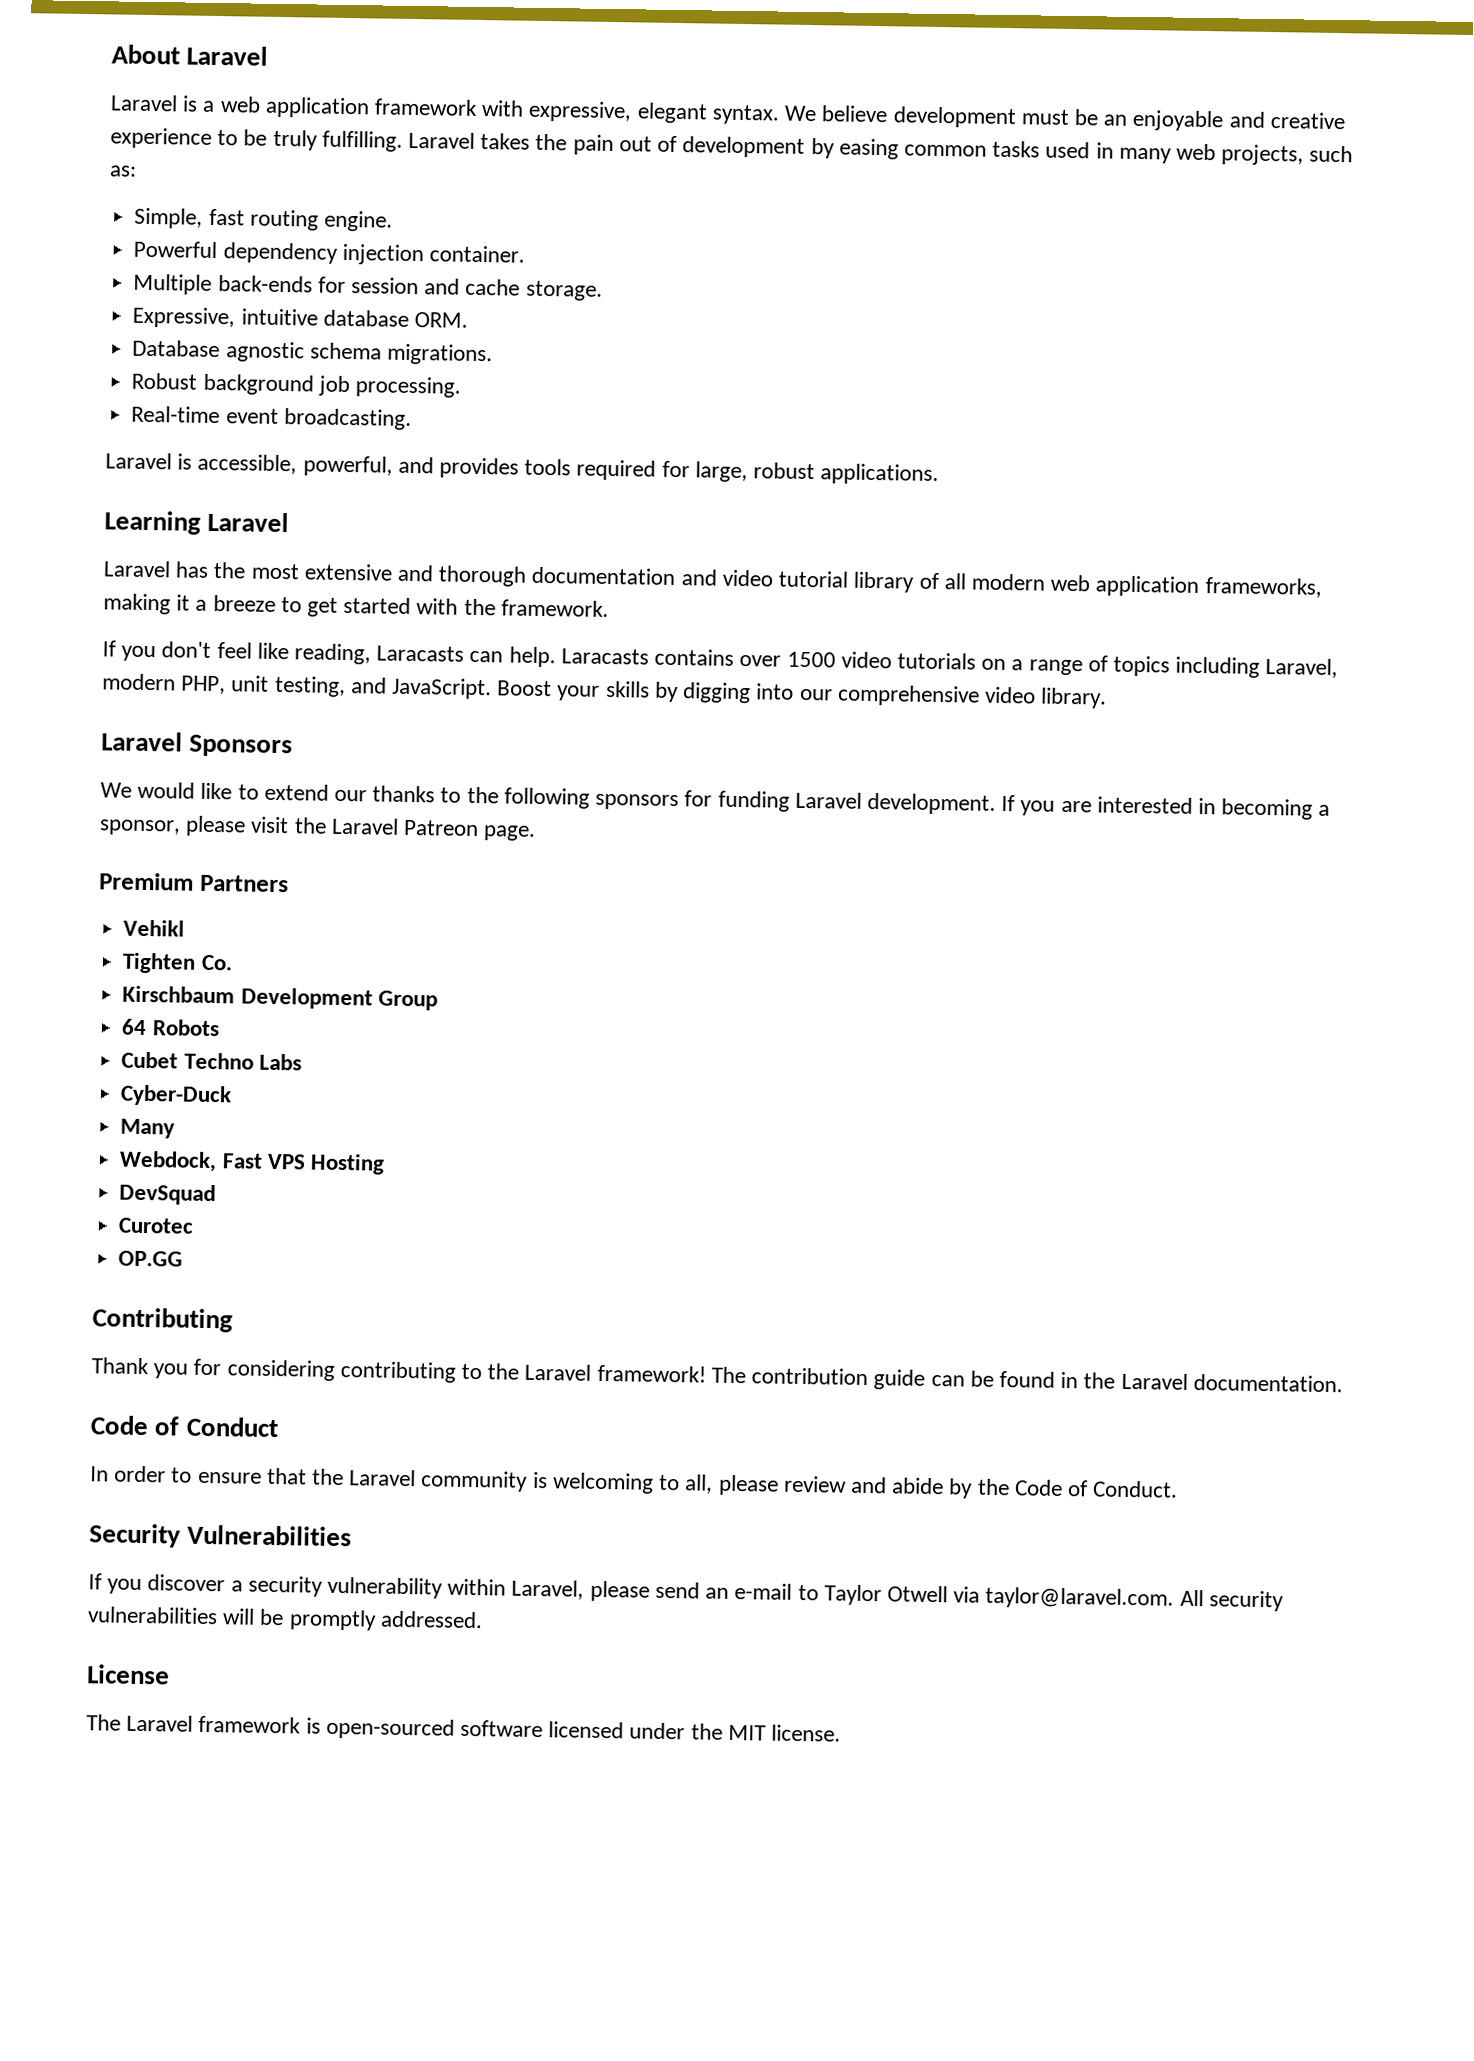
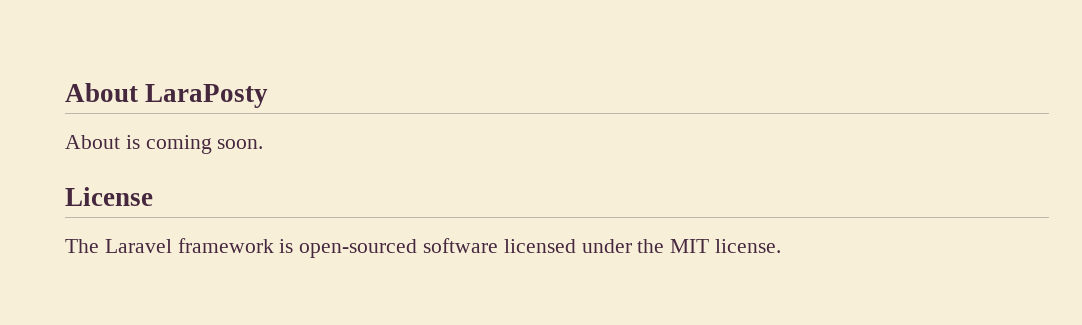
- About Laravel
- Laravel is a web application framework with expressive, elegant syntax. We believe development must be an enjoyable and creative experience to be truly fulfilling. Laravel takes the pain out of development by easing common tasks used in many web projects, such as:
- Simple, fast routing engine.
- Powerful dependency injection container.
- Multiple back-ends for session and cache storage.
- Expressive, intuitive database ORM.
- Database agnostic schema migrations.
- Robust background job processing.
- Real-time event broadcasting.
- Laravel is accessible, powerful, and provides tools required for large, robust applications.
- Learning Laravel
- Laravel has the most extensive and thorough documentation and video tutorial library of all modern web application frameworks, making it a breeze to get started with the framework.
- If you don't feel like reading, Laracasts can help. Laracasts contains over 1500 video tutorials on a range of topics including Laravel, modern PHP, unit testing, and JavaScript. Boost your skills by digging into our comprehensive video library.
- Laravel Sponsors
- We would like to extend our thanks to the following sponsors for funding Laravel development. If you are interested in becoming a sponsor, please visit the Laravel Patreon page.
- Premium Partners
- Vehikl
- Tighten Co.
- Kirschbaum Development Group
- 64 Robots
- Cubet Techno Labs
- Cyber-Duck
- Many
- Webdock, Fast VPS Hosting
- DevSquad
- Curotec
- OP.GG
- Contributing
- Thank you for considering contributing to the Laravel framework! The contribution guide can be found in the Laravel documentation.
- Code of Conduct
- In order to ensure that the Laravel community is welcoming to all, please review and abide by the Code of Conduct.
- Security Vulnerabilities
- If you discover a security vulnerability within Laravel, please send an e-mail to Taylor Otwell via taylor@laravel.com. All security vulnerabilities will be promptly addressed.
+ About LaraPosty
+ About is coming soon.

